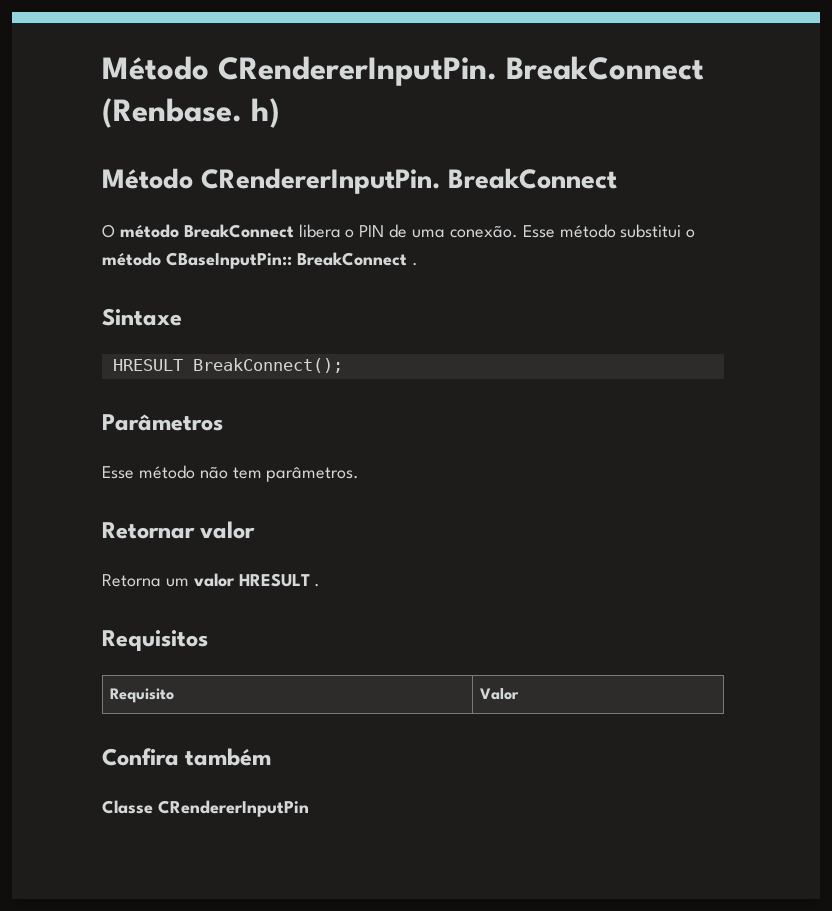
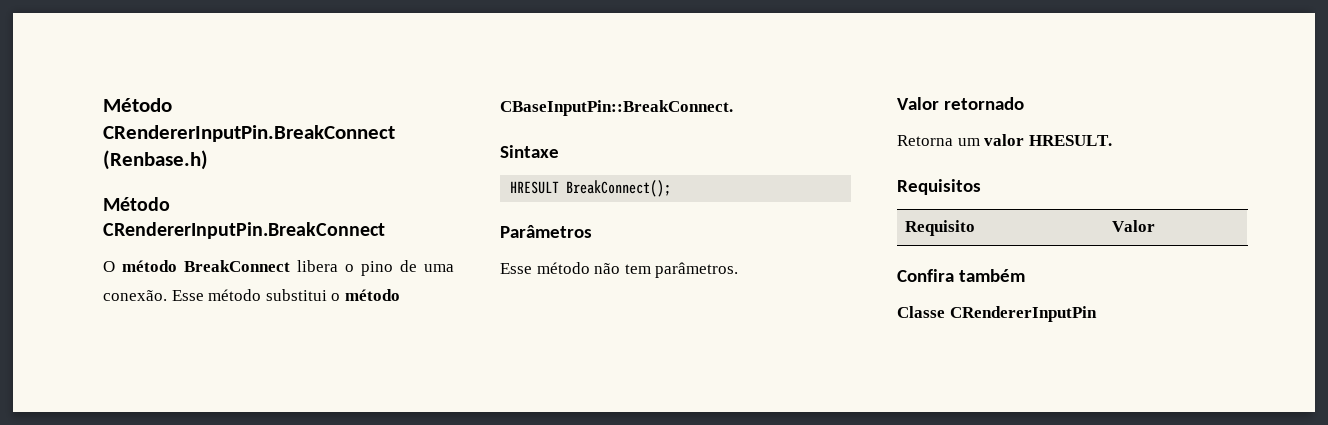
- Método CRendererInputPin. BreakConnect (Renbase. h)
- Método CRendererInputPin. BreakConnect
+ Método CRendererInputPin.BreakConnect (Renbase.h)
+ Método CRendererInputPin.BreakConnect
- O método BreakConnect libera o PIN de uma conexão.
+ O método BreakConnect libera o pino de uma conexão.
- Esse método substitui o método CBaseInputPin:: BreakConnect .
+ Esse método substitui o método CBaseInputPin::BreakConnect.
- Retornar valor
+ Valor retornado
- Retorna um valor HRESULT .
+ Retorna um valor HRESULT.

